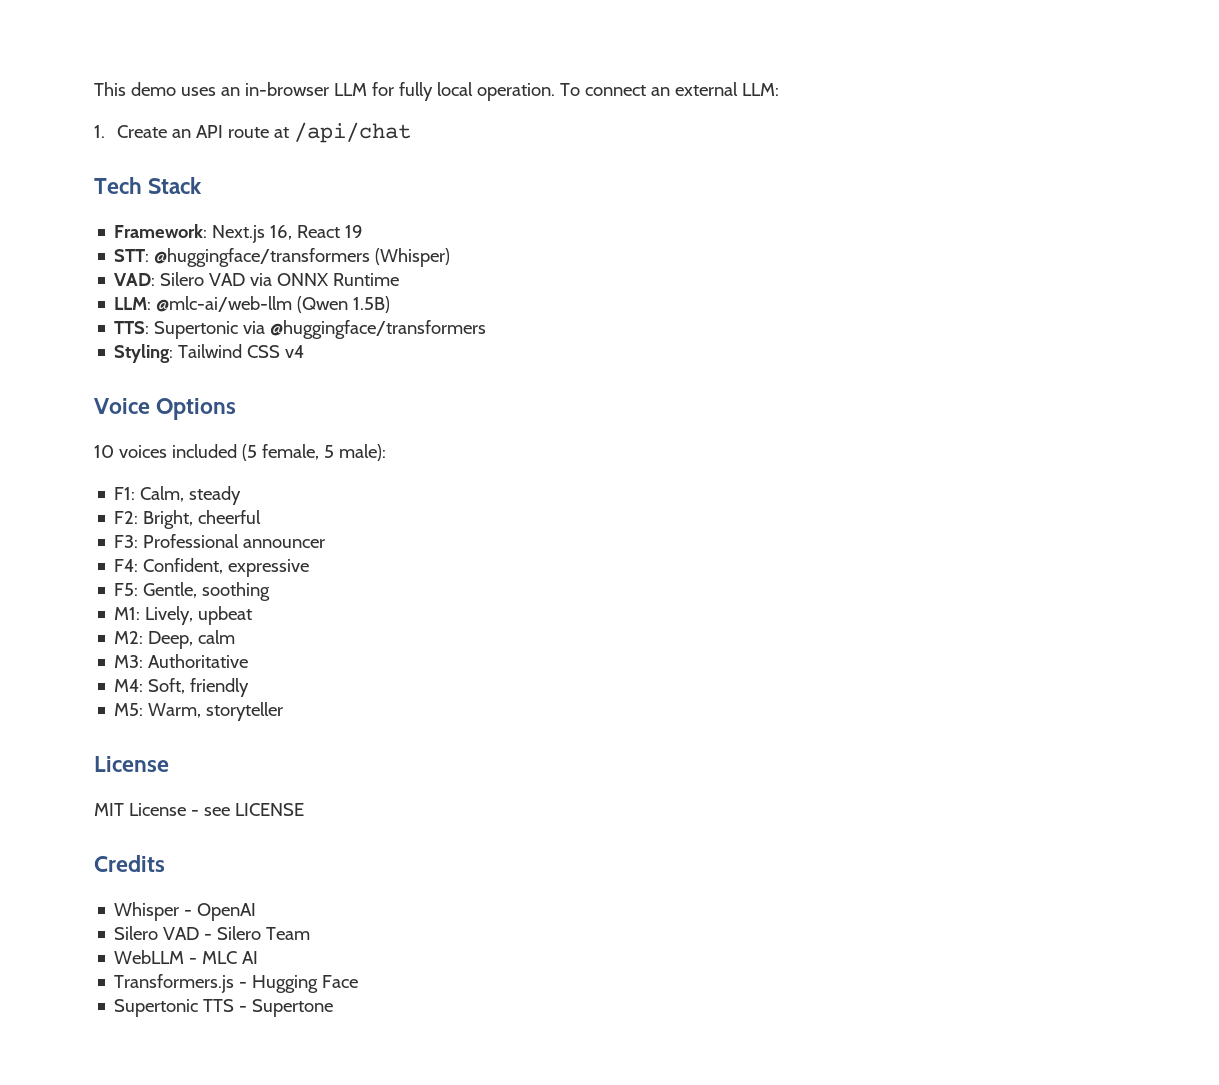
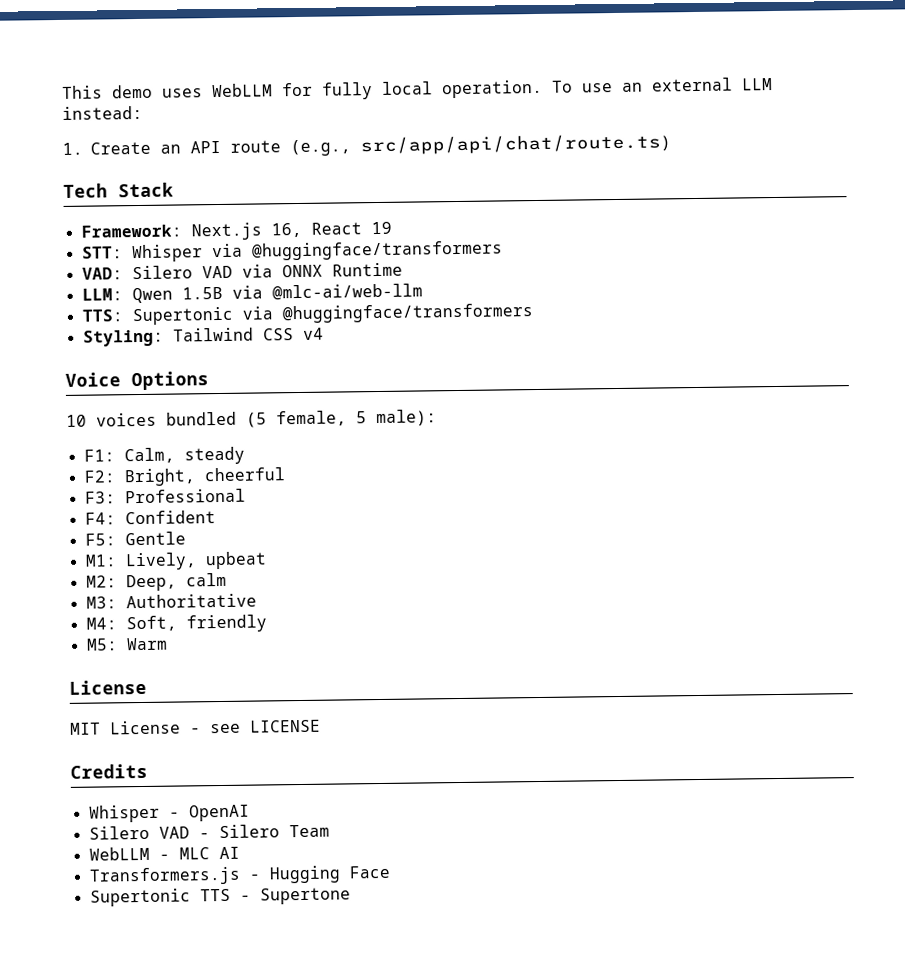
- This demo uses an in-browser LLM for fully local operation.
+ This demo uses WebLLM for fully local operation.
- To connect an external LLM:
+ To use an external LLM instead:
- 1. Create an API route at /api/chat
+ 1. Create an API route (e.g., src/app/api/chat/route.ts)
- STT: @huggingface/transformers (Whisper)
+ STT: Whisper via @huggingface/transformers
- LLM: @mlc-ai/web-llm (Qwen 1.5B)
+ LLM: Qwen 1.5B via @mlc-ai/web-llm
- 10 voices included (5 female, 5 male):
+ 10 voices bundled (5 female, 5 male):
- F3: Professional announcer
+ F3: Professional
- F4: Confident, expressive
+ F4: Confident
- F5: Gentle, soothing
+ F5: Gentle
- M5: Warm, storyteller
+ M5: Warm

